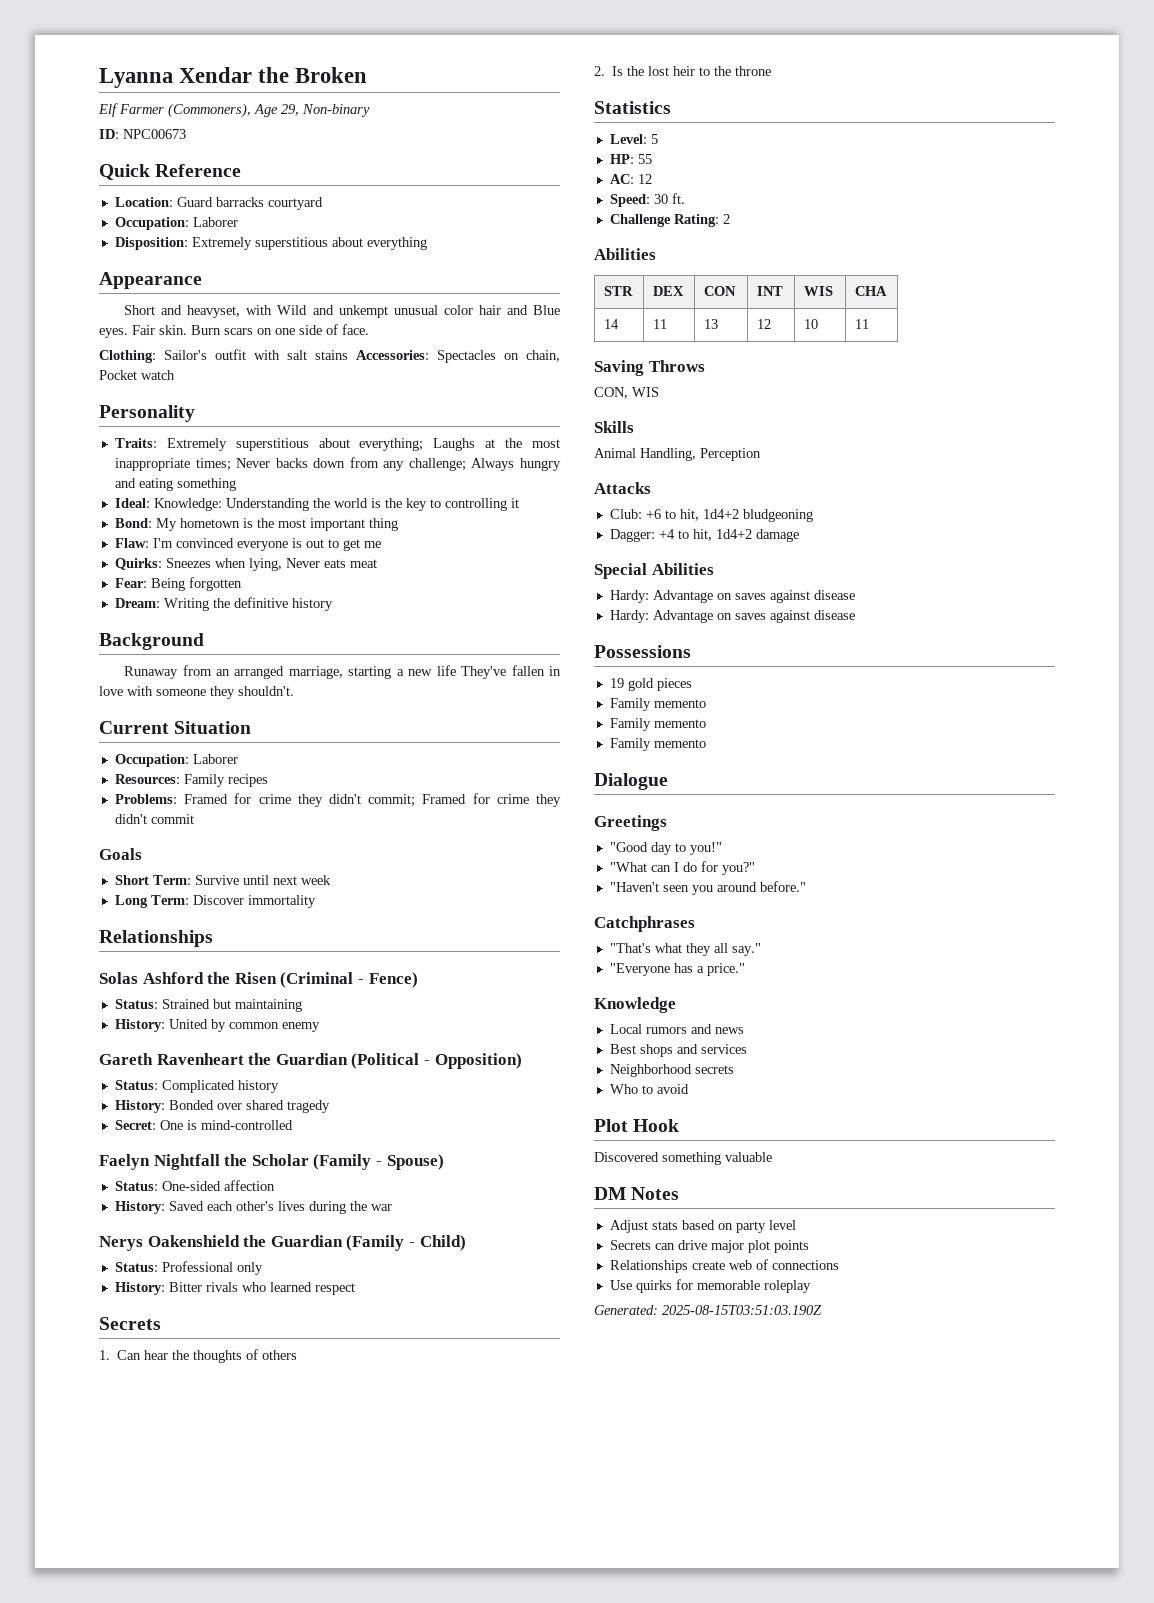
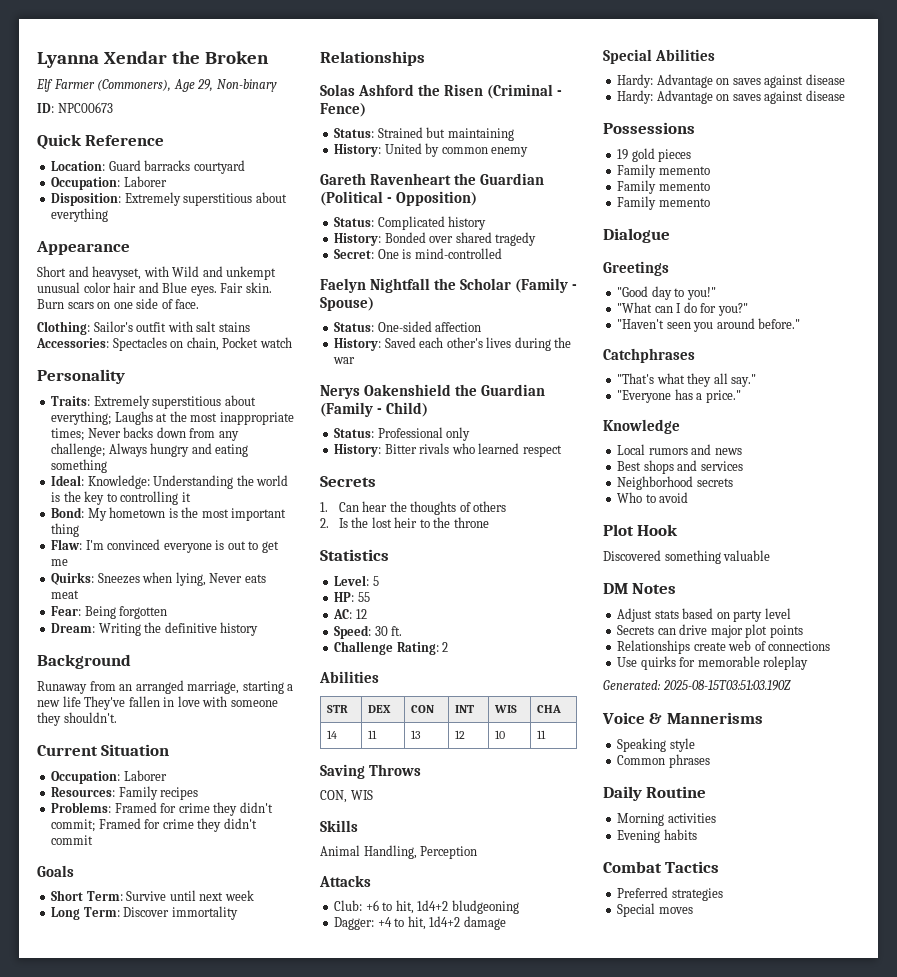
+ Voice & Mannerisms
+ Speaking style
+ Common phrases
+ Daily Routine
+ Morning activities
+ Evening habits
+ Combat Tactics
+ Preferred strategies
+ Special moves

